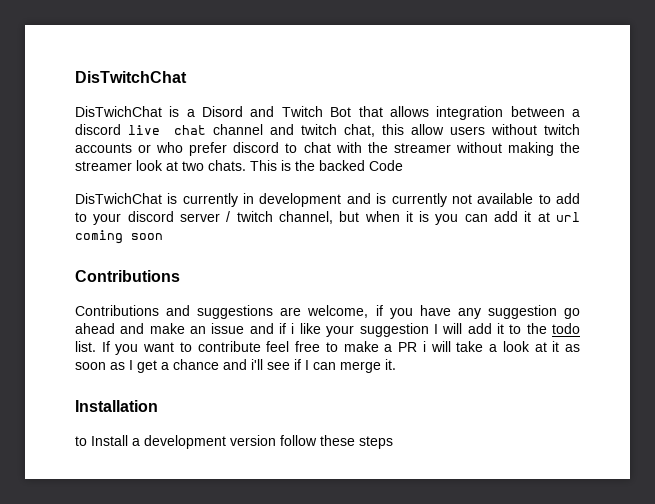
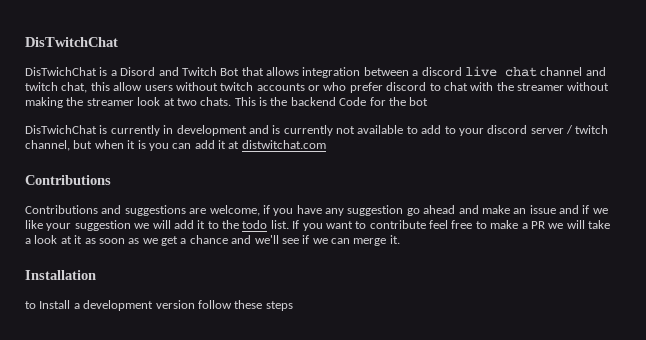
- This is the backed Code
+ This is the backend Code for the bot
- DisTwichChat is currently in development and is currently not available to add to your discord server / twitch channel, but when it is you can add it at url coming soon
+ DisTwichChat is currently in development and is currently not available to add to your discord server / twitch channel, but when it is you can add it at distwitchat.com
- Contributions and suggestions are welcome, if you have any suggestion go ahead and make an issue and if i like your suggestion I will add it to the todo list.
+ Contributions and suggestions are welcome, if you have any suggestion go ahead and make an issue and if we like your suggestion we will add it to the todo list.
- If you want to contribute feel free to make a PR i will take a look at it as soon as I get a chance and i'll see if I can merge it.
+ If you want to contribute feel free to make a PR we will take a look at it as soon as we get a chance and we'll see if we can merge it.

